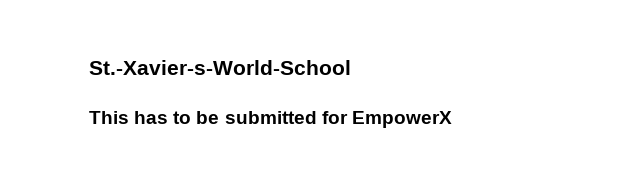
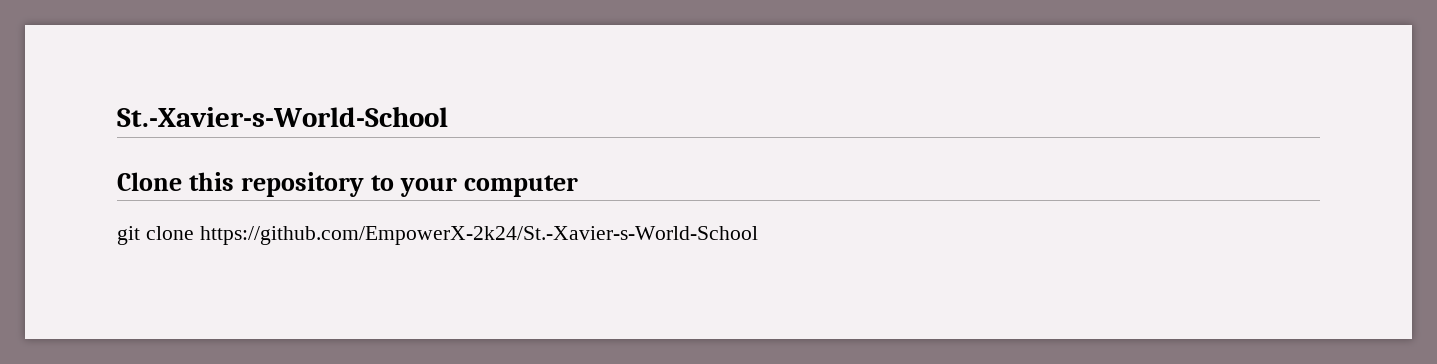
- This has to be submitted for EmpowerX
+ Clone this repository to your computer
+ git clone https://github.com/EmpowerX-2k24/St.-Xavier-s-World-School

